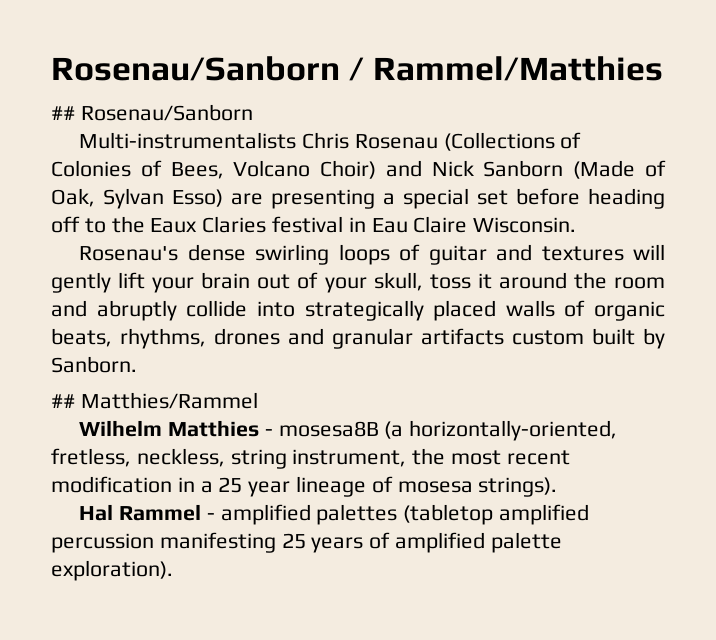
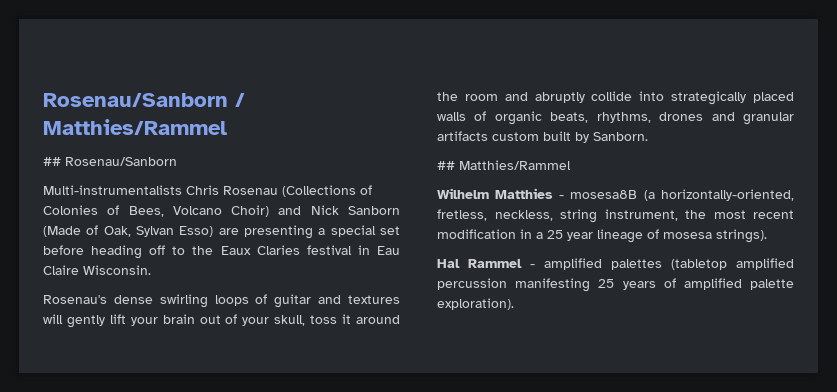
- Rosenau/Sanborn / Rammel/Matthies
+ Rosenau/Sanborn / Matthies/Rammel

